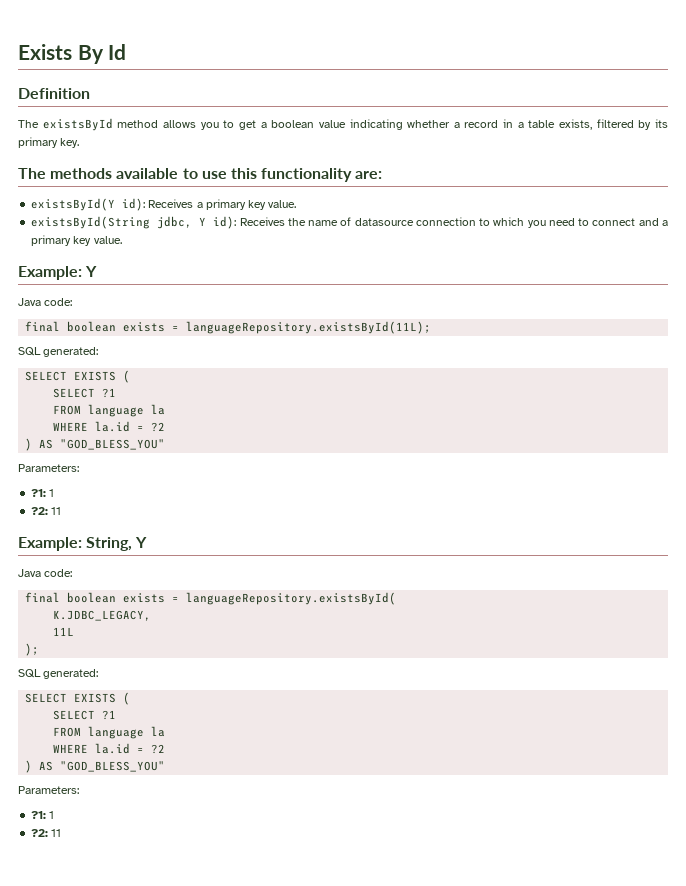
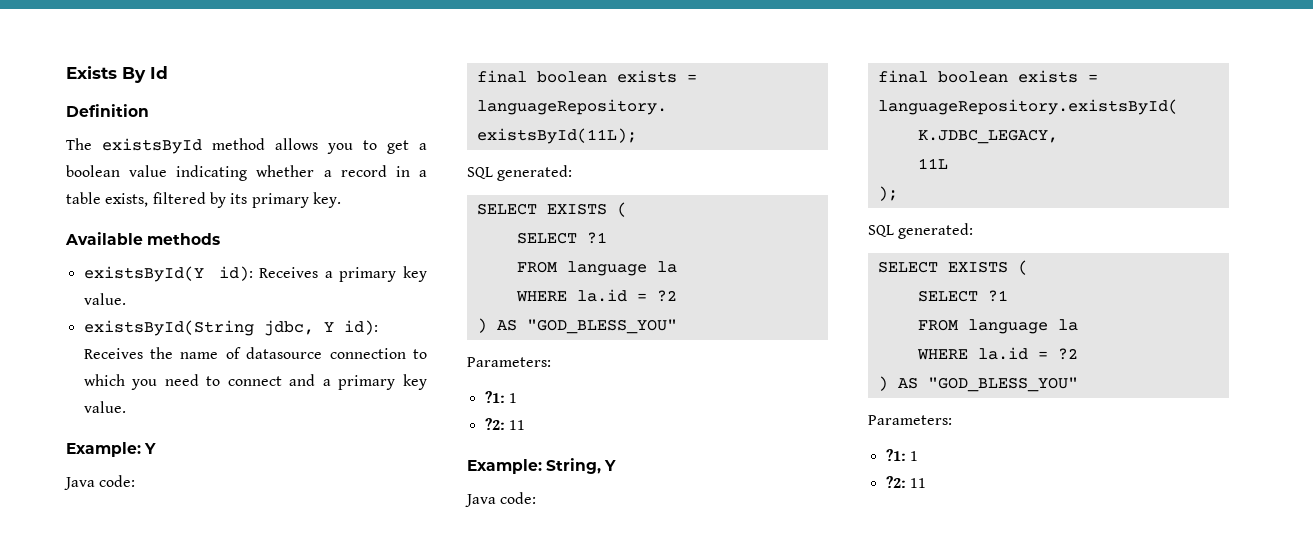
- The methods available to use this functionality are:
+ Available methods

